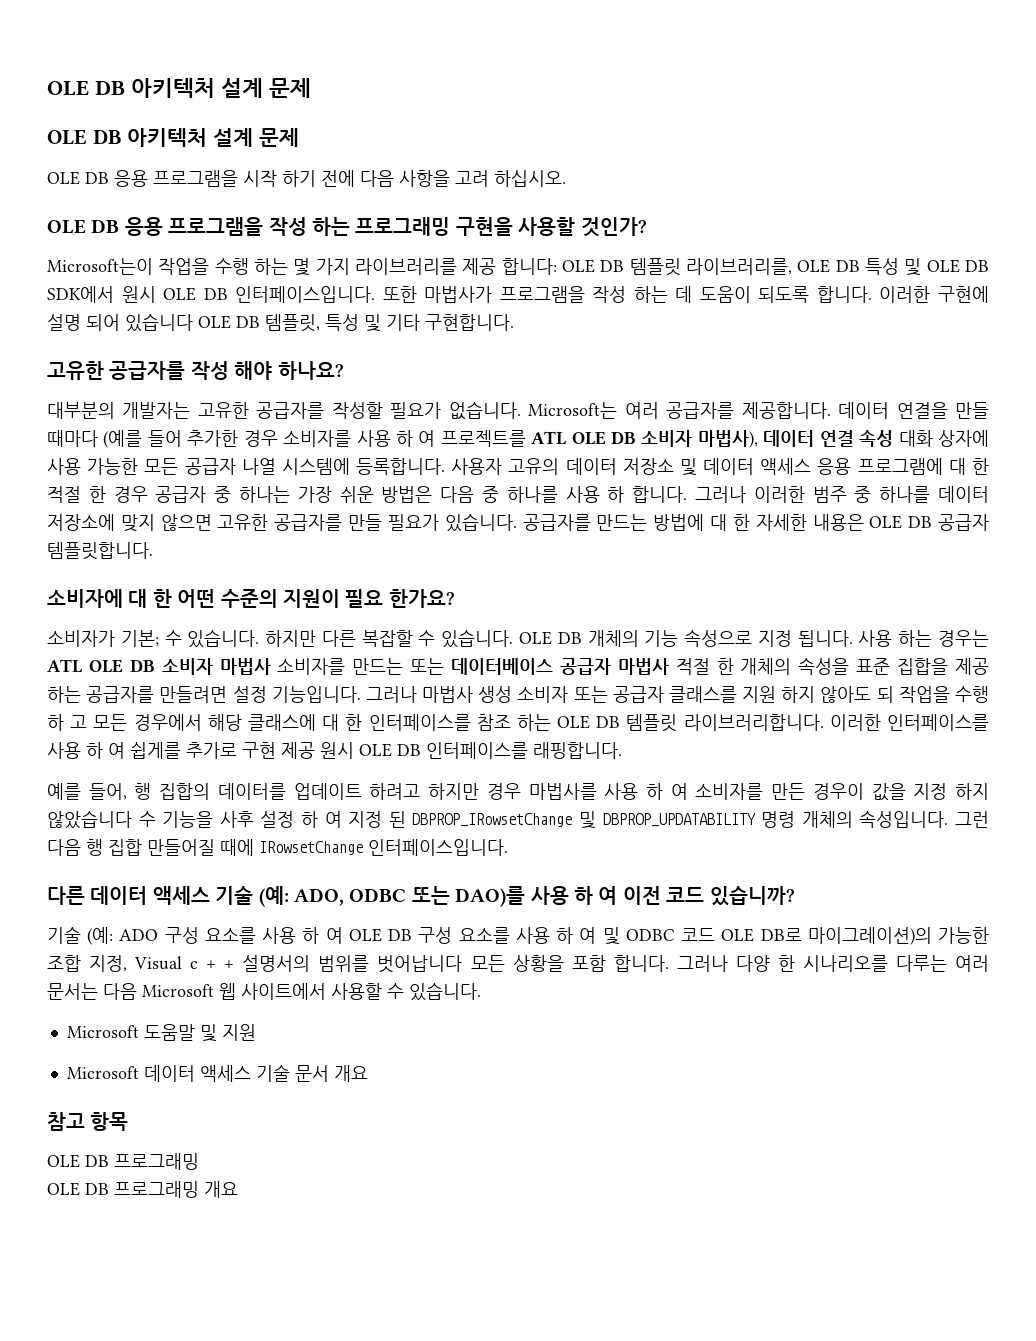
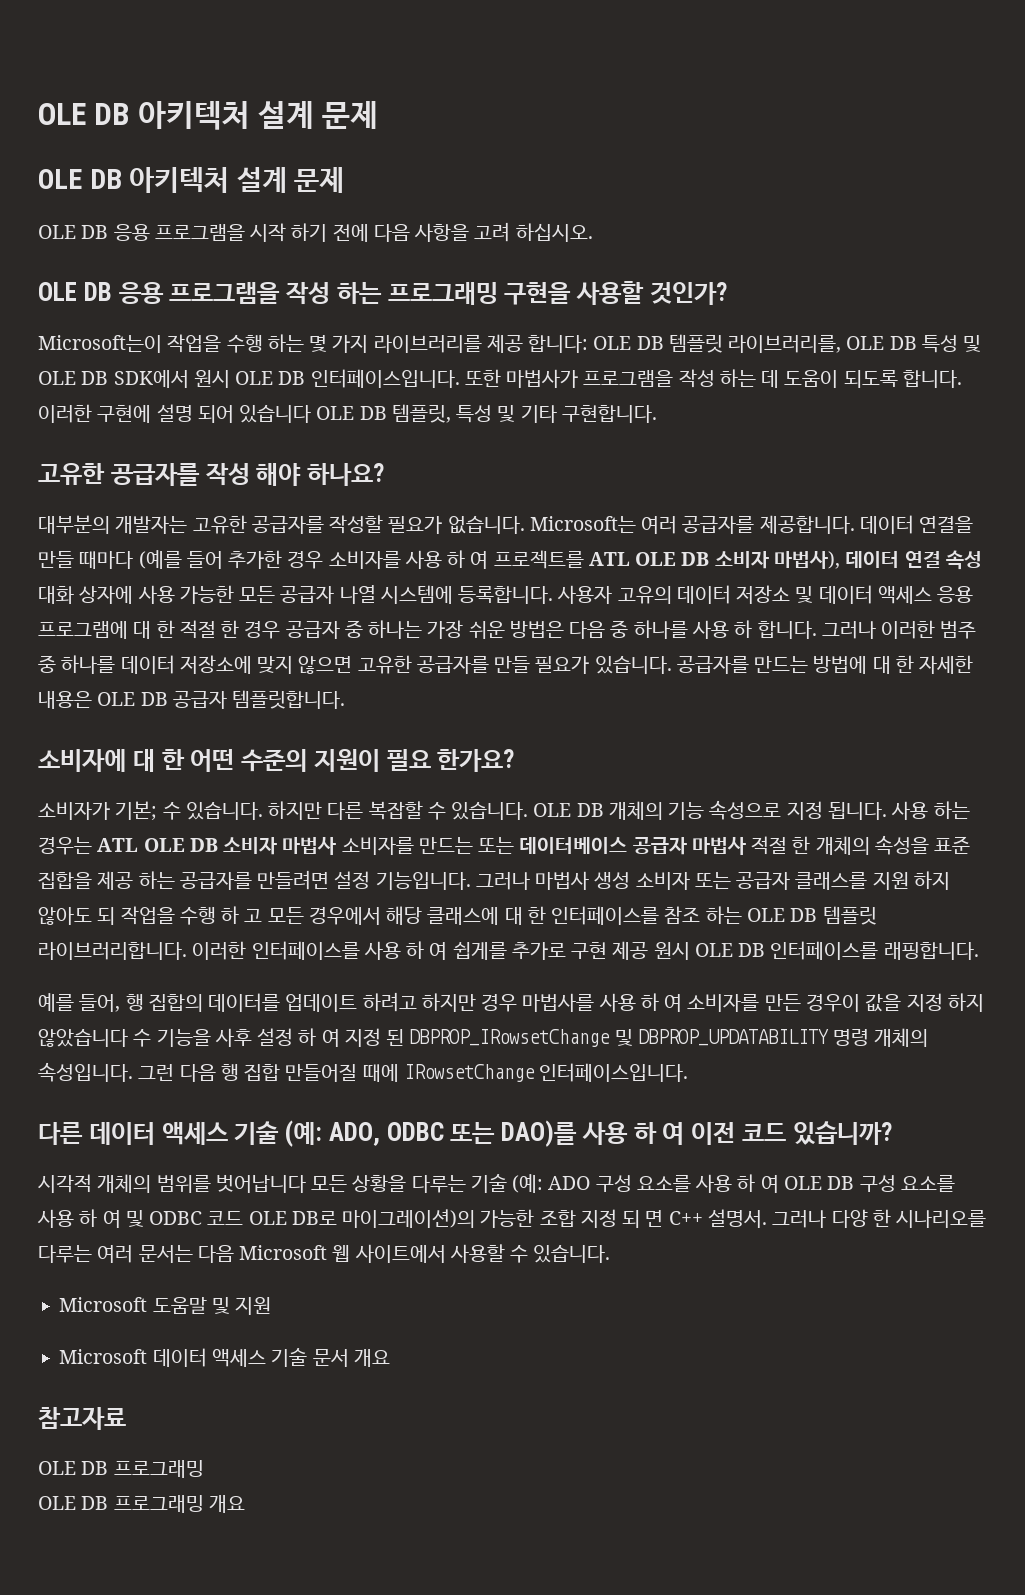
- 기술 (예: ADO 구성 요소를 사용 하 여 OLE DB 구성 요소를 사용 하 여 및 ODBC 코드 OLE DB로 마이그레이션)의 가능한 조합 지정, Visual c + + 설명서의 범위를 벗어납니다 모든 상황을 포함 합니다.
+ 시각적 개체의 범위를 벗어납니다 모든 상황을 다루는 기술 (예: ADO 구성 요소를 사용 하 여 OLE DB 구성 요소를 사용 하 여 및 ODBC 코드 OLE DB로 마이그레이션)의 가능한 조합 지정 되 면 C++ 설명서.
- 참고 항목
+ 참고자료

